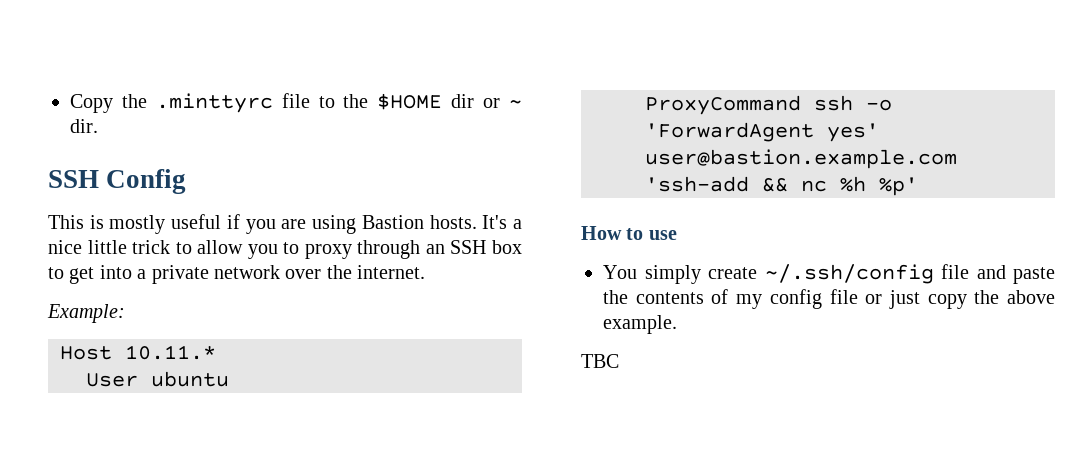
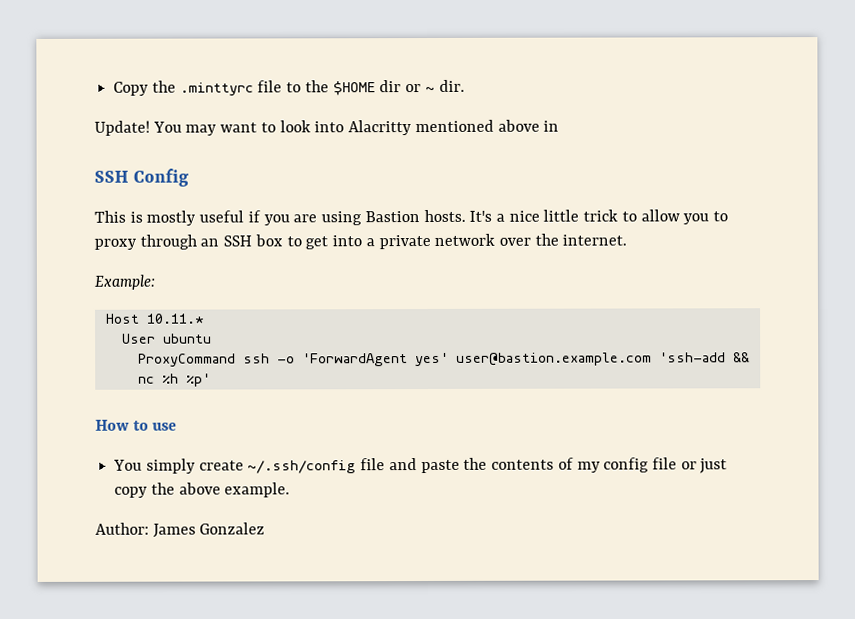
+ Update! You may want to look into Alacritty mentioned above in
- TBC
+ Author: James Gonzalez

